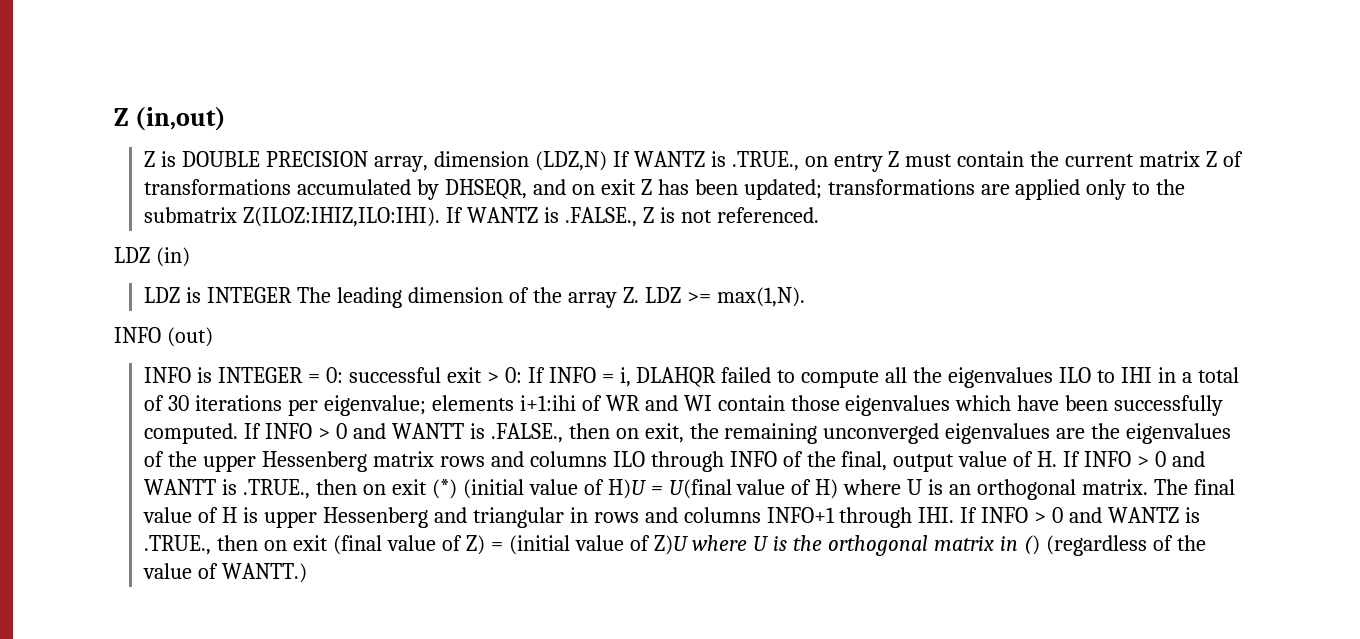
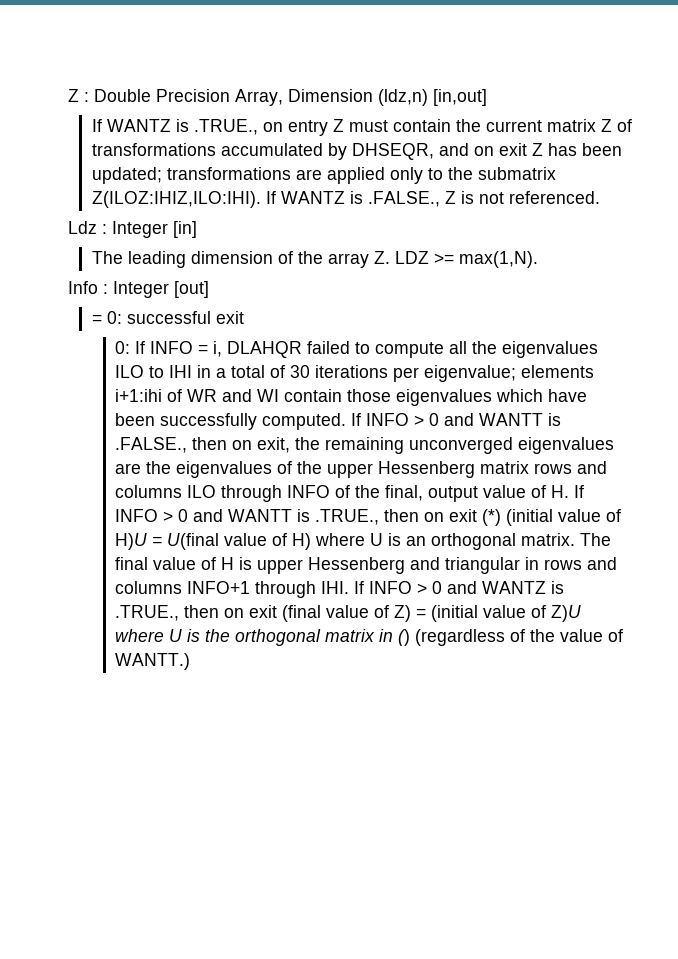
- Z (in,out)
- Z is DOUBLE PRECISION array, dimension (LDZ,N) If WANTZ is .TRUE., on entry Z must contain the current matrix Z of transformations accumulated by DHSEQR, and on exit Z has been updated; transformations are applied only to the submatrix Z(ILOZ:IHIZ,ILO:IHI).
+ Z : Double Precision Array, Dimension (ldz,n) [in,out]
+ If WANTZ is .TRUE., on entry Z must contain the current matrix Z of transformations accumulated by DHSEQR, and on exit Z has been updated; transformations are applied only to the submatrix Z(ILOZ:IHIZ,ILO:IHI).
- LDZ (in)
- LDZ is INTEGER The leading dimension of the array Z. LDZ >= max(1,N).
+ Ldz : Integer [in]
+ The leading dimension of the array Z. LDZ >= max(1,N).
- INFO (out)
- INFO is INTEGER = 0: successful exit > 0: If INFO = i, DLAHQR failed to compute all the eigenvalues ILO to IHI in a total of 30 iterations per eigenvalue; elements i+1:ihi of WR and WI contain those eigenvalues which have been successfully computed.
+ Info : Integer [out]
+ = 0: successful exit
+ 0: If INFO = i, DLAHQR failed to compute all the eigenvalues ILO to IHI in a total of 30 iterations per eigenvalue; elements i+1:ihi of WR and WI contain those eigenvalues which have been successfully computed.

